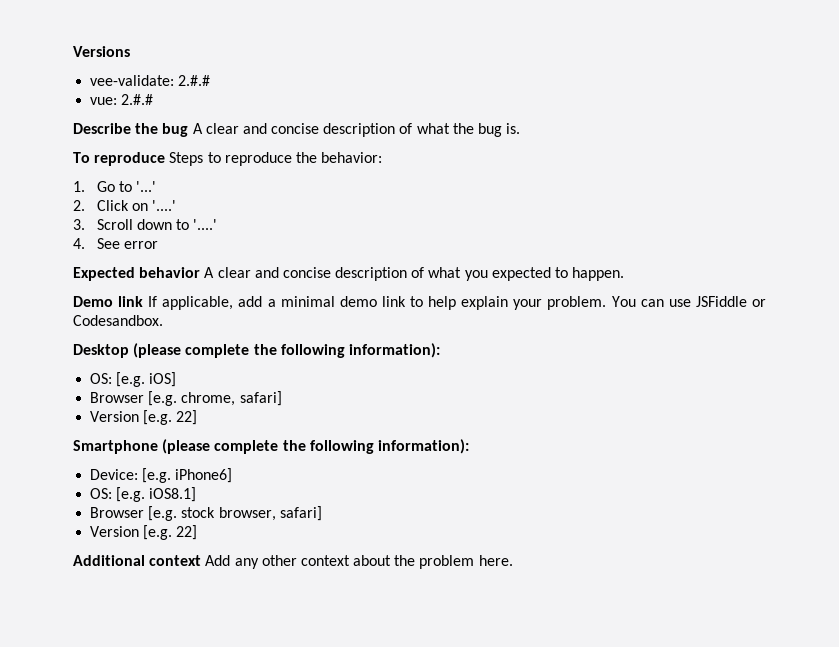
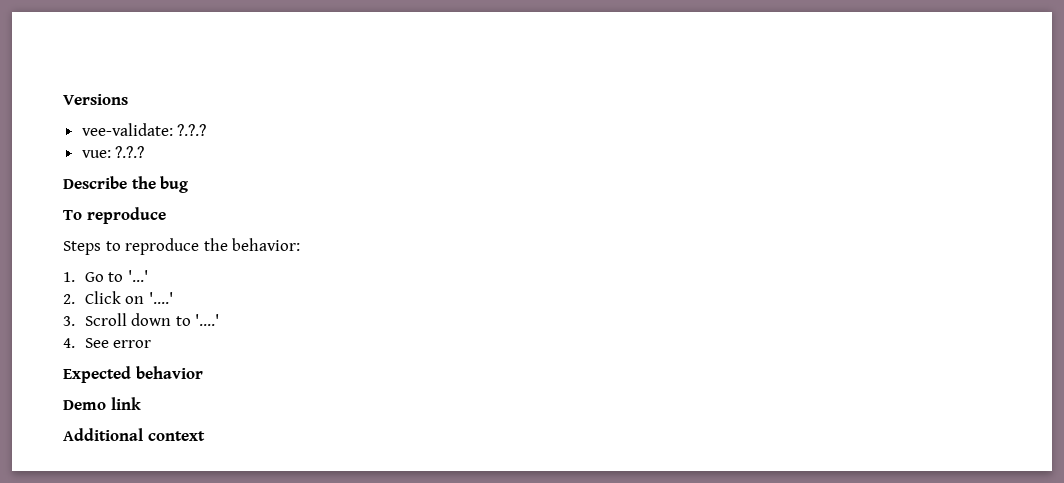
- vee-validate: 2.#.#
+ vee-validate: ?.?.?
- vue: 2.#.#
+ vue: ?.?.?
- Describe the bug A clear and concise description of what the bug is.
+ Describe the bug
- To reproduce Steps to reproduce the behavior:
+ To reproduce
+ Steps to reproduce the behavior:
- Expected behavior A clear and concise description of what you expected to happen.
- Demo link If applicable, add a minimal demo link to help explain your problem. You can use JSFiddle or Codesandbox.
- Desktop (please complete the following information):
- OS: [e.g. iOS]
- Browser [e.g. chrome, safari]
- Version [e.g. 22]
- Smartphone (please complete the following information):
- Device: [e.g. iPhone6]
- OS: [e.g. iOS8.1]
- Browser [e.g. stock browser, safari]
- Version [e.g. 22]
- Additional context Add any other context about the problem here.
+ Expected behavior
+ Demo link
+ Additional context

